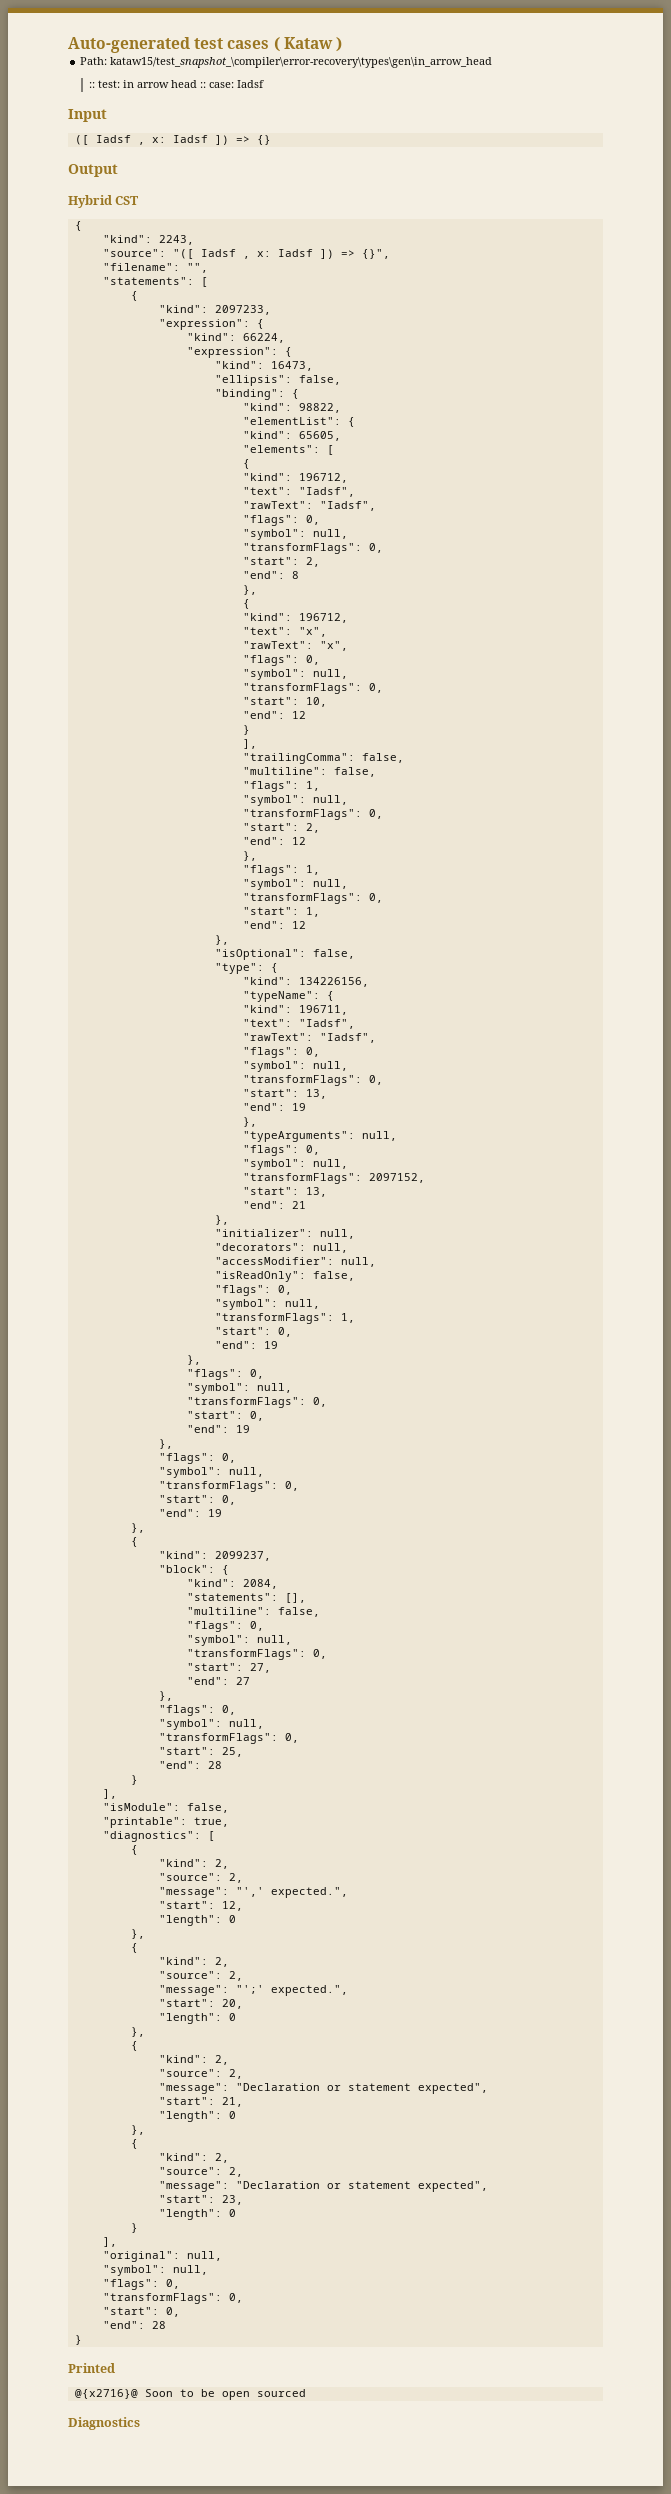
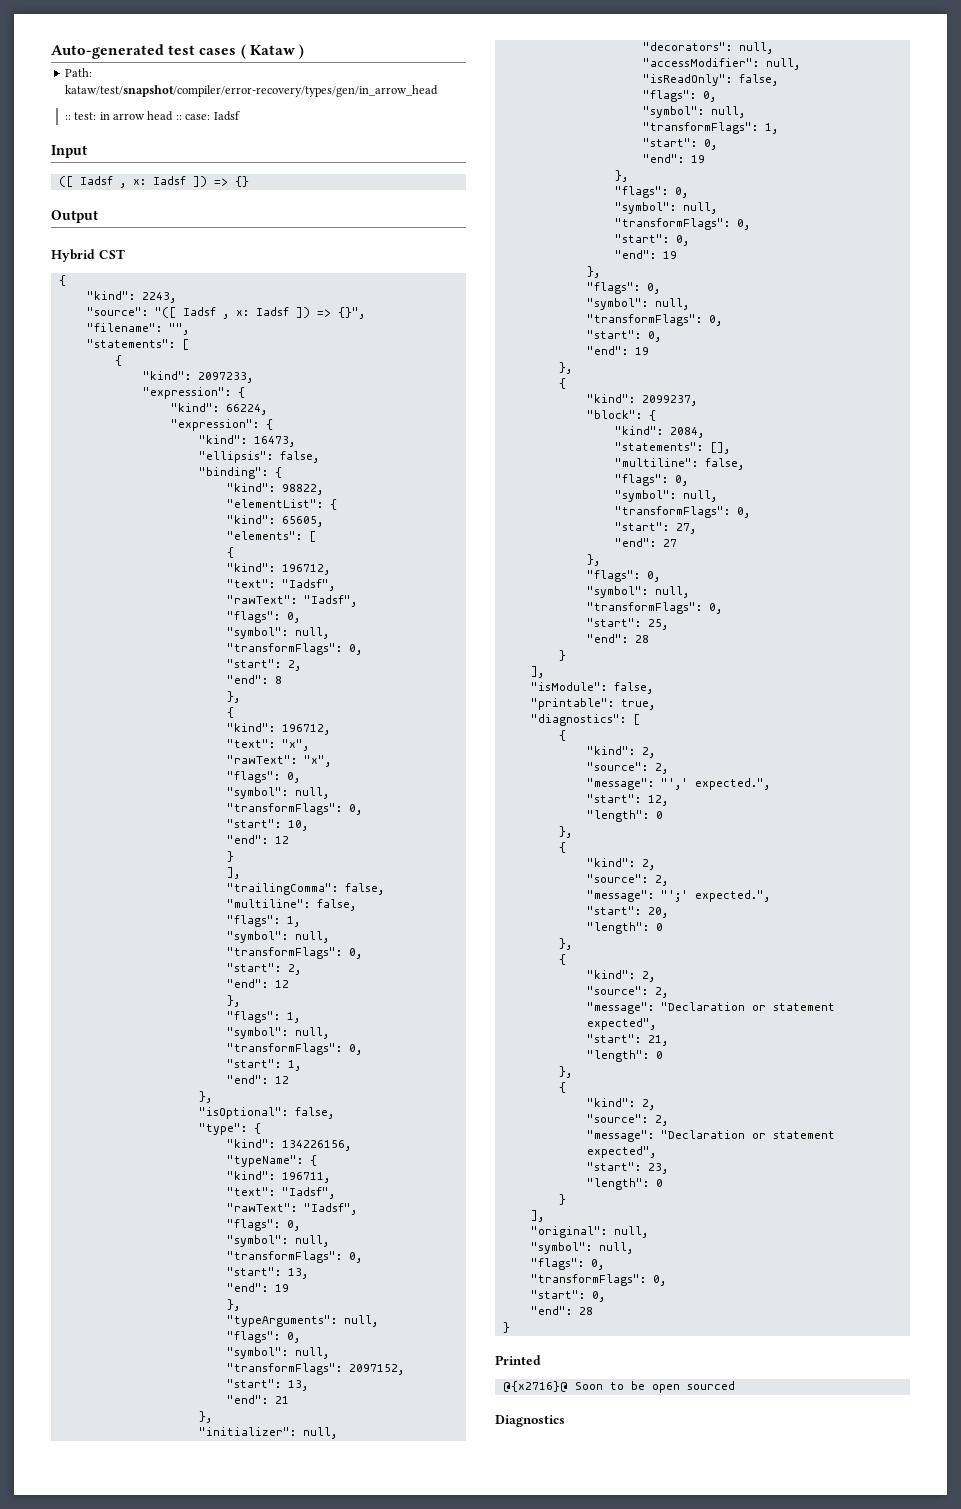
- Path: kataw15/test_snapshot_\compiler\error-recovery\types\gen\in_arrow_head
+ Path: kataw/test/snapshot/compiler/error-recovery/types/gen/in_arrow_head

